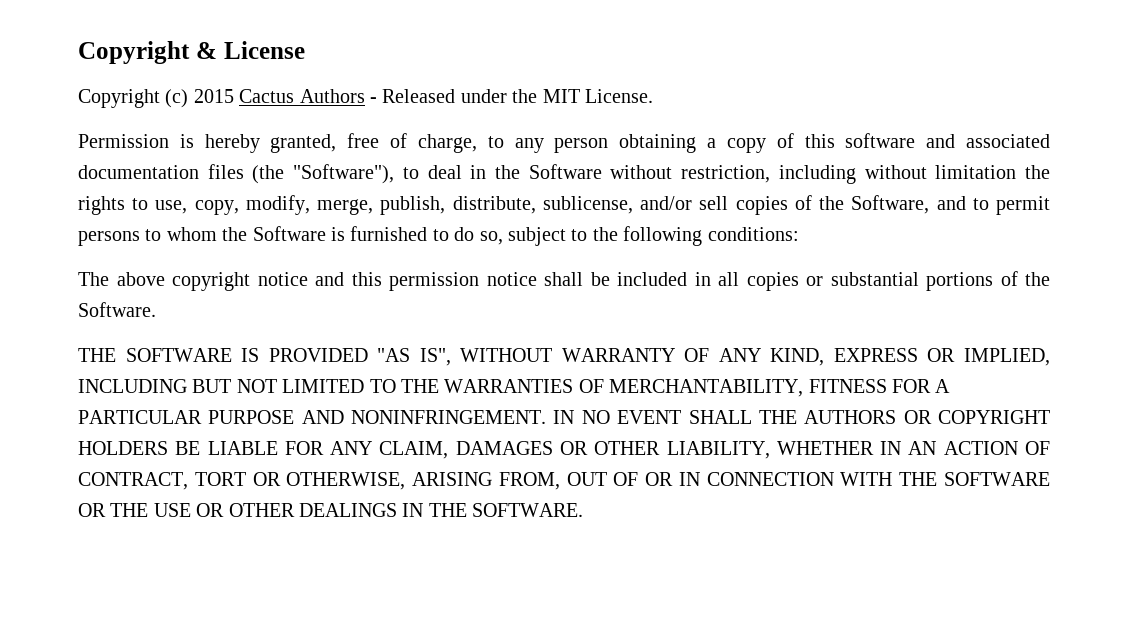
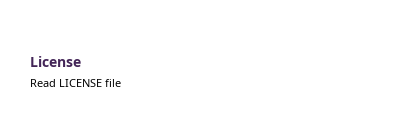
- Copyright & License
+ License
- Copyright (c) 2015 Cactus Authors - Released under the MIT License.
- Permission is hereby granted, free of charge, to any person obtaining a copy of this software and associated documentation files (the "Software"), to deal in the Software without restriction, including without limitation the rights to use, copy, modify, merge, publish, distribute, sublicense, and/or sell copies of the Software, and to permit persons to whom the Software is furnished to do so, subject to the following conditions:
- The above copyright notice and this permission notice shall be included in all copies or substantial portions of the Software.
- THE SOFTWARE IS PROVIDED "AS IS", WITHOUT WARRANTY OF ANY KIND, EXPRESS OR IMPLIED, INCLUDING BUT NOT LIMITED TO THE WARRANTIES OF MERCHANTABILITY, FITNESS FOR A PARTICULAR PURPOSE AND NONINFRINGEMENT. IN NO EVENT SHALL THE AUTHORS OR COPYRIGHT HOLDERS BE LIABLE FOR ANY CLAIM, DAMAGES OR OTHER LIABILITY, WHETHER IN AN ACTION OF CONTRACT, TORT OR OTHERWISE, ARISING FROM, OUT OF OR IN CONNECTION WITH THE SOFTWARE OR THE USE OR OTHER DEALINGS IN THE SOFTWARE.
+ Read LICENSE file

